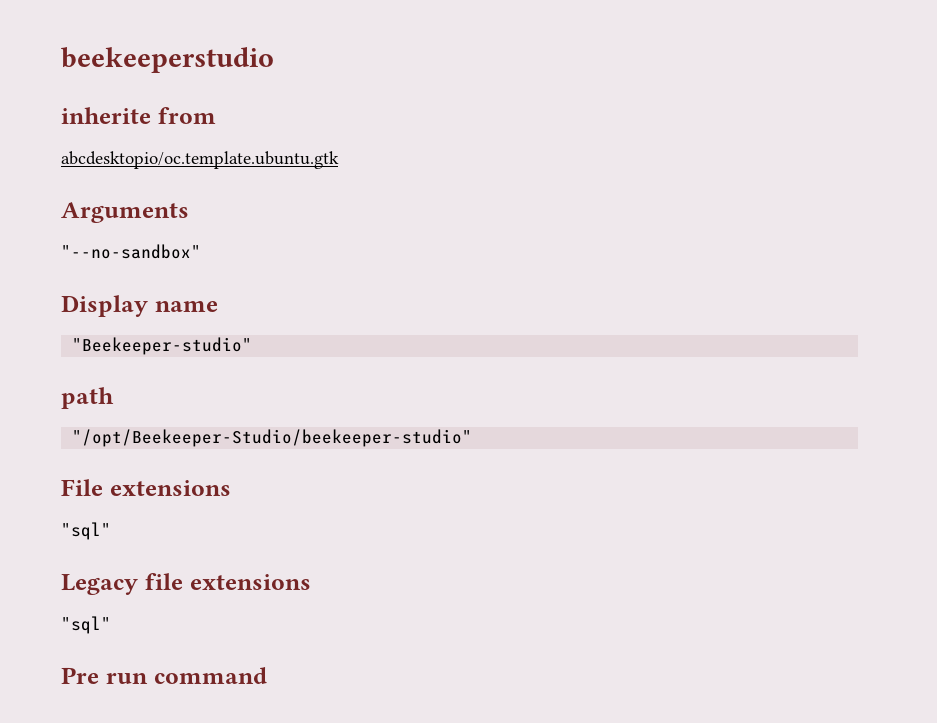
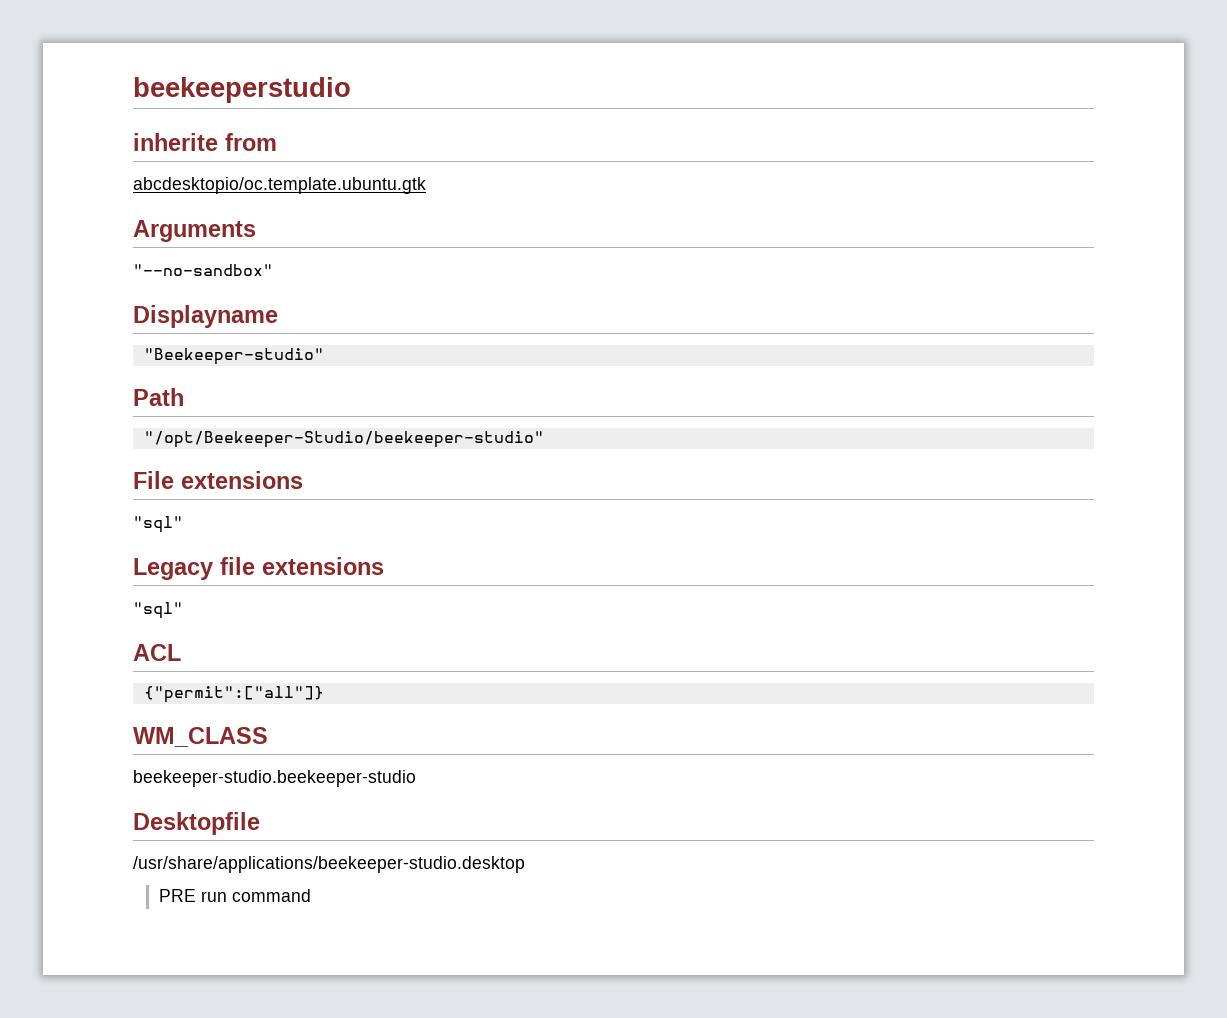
- Display name
+ Displayname
- path
+ Path
- Pre run command
+ ACL
+ {"permit":["all"]}
+ WM_CLASS
+ beekeeper-studio.beekeeper-studio
+ Desktopfile
+ /usr/share/applications/beekeeper-studio.desktop
+ PRE run command

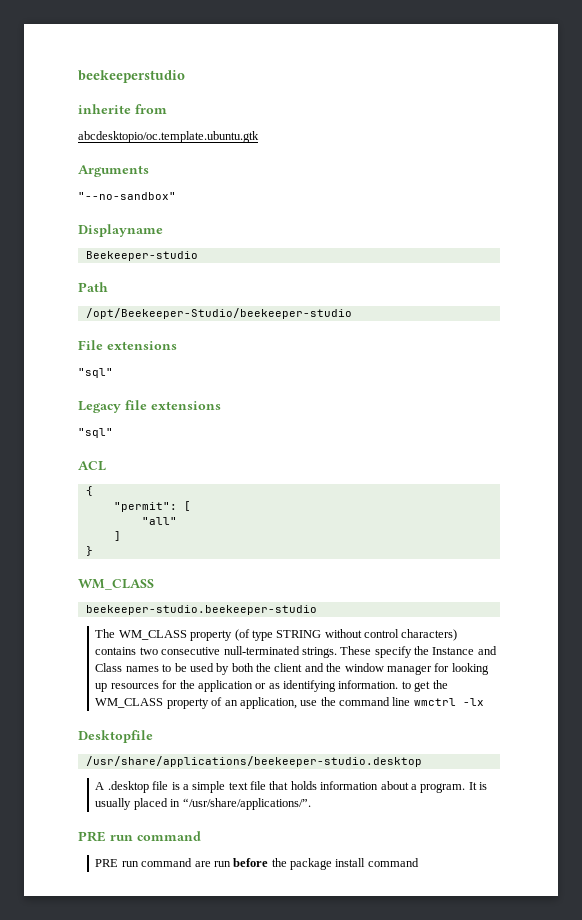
- "Beekeeper-studio"
+ Beekeeper-studio
- "/opt/Beekeeper-Studio/beekeeper-studio"
+ /opt/Beekeeper-Studio/beekeeper-studio
- {"permit":["all"]}
+ {
+ "permit": [
+ "all"
+ ]
+ }
  WM_CLASS
  beekeeper-studio.beekeeper-studio
+ The WM_CLASS property (of type STRING without control characters) contains two consecutive null-terminated strings. These specify the Instance and Class names to be used by both the client and the window manager for looking up resources for the application or as identifying information. to get the WM_CLASS property of an application, use the command line wmctrl -lx
  Desktopfile
  /usr/share/applications/beekeeper-studio.desktop
+ A .desktop file is a simple text file that holds information about a program. It is usually placed in “/usr/share/applications/”.
  PRE run command
+ PRE run command are run before the package install command

